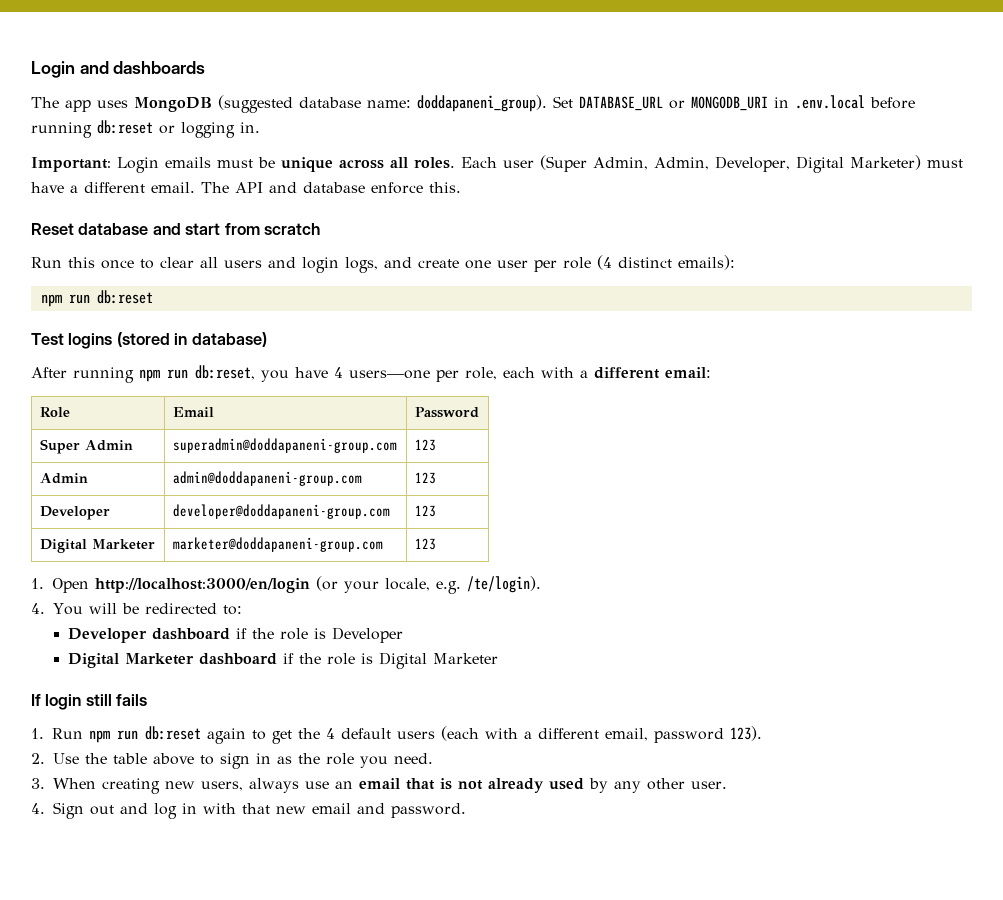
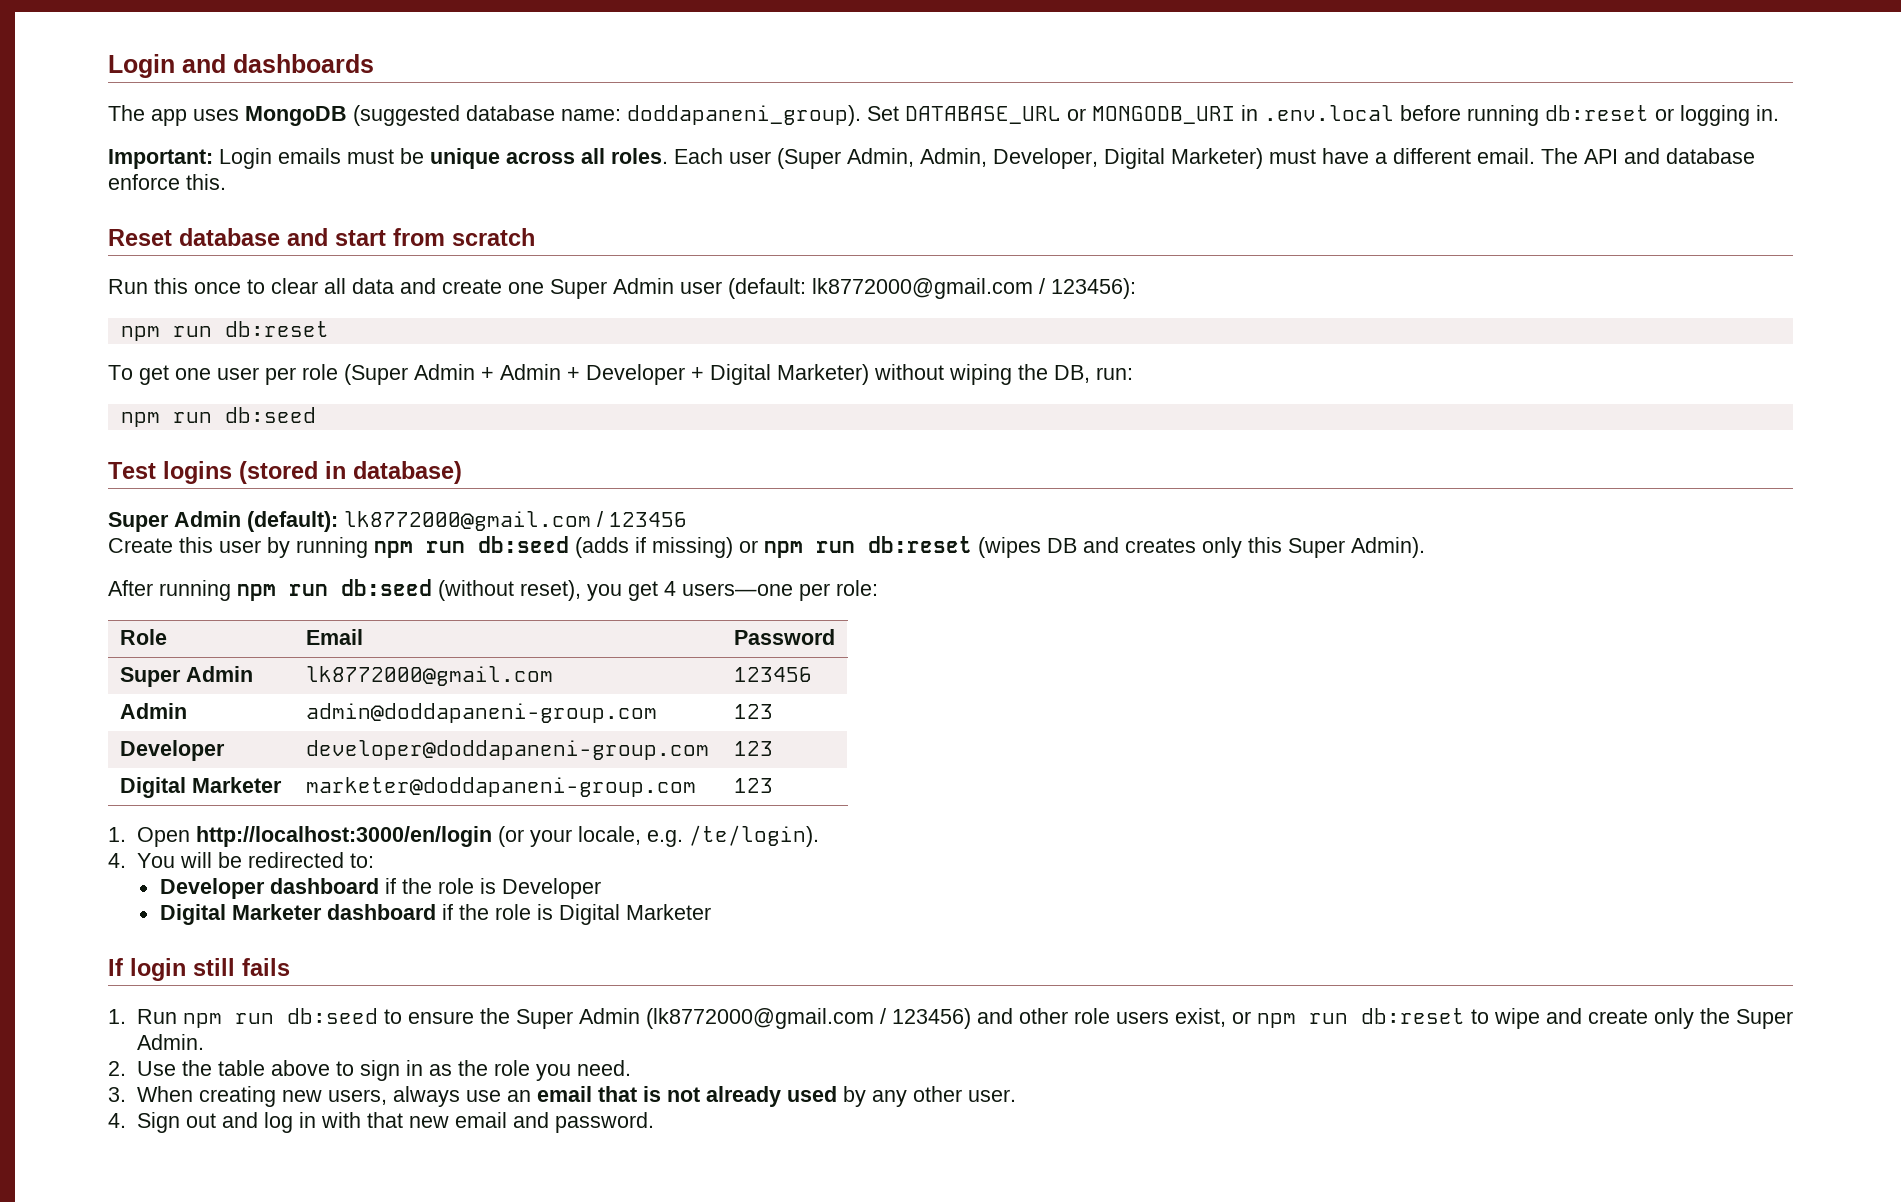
- Run this once to clear all users and login logs, and create one user per role (4 distinct emails):
+ Run this once to clear all data and create one Super Admin user (default: lk8772000@gmail.com / 123456):
  npm run db:reset
+ To get one user per role (Super Admin + Admin + Developer + Digital Marketer) without wiping the DB, run:
+ npm run db:seed
- After running npm run db:reset, you have 4 users—one per role, each with a different email:
+ Super Admin (default): lk8772000@gmail.com / 123456
+ Create this user by running npm run db:seed (adds if missing) or npm run db:reset (wipes DB and creates only this Super Admin).
+ After running npm run db:seed (without reset), you get 4 users—one per role:
- Super Admin | superadmin@doddapaneni-group.com | 123
+ Super Admin | lk8772000@gmail.com | 123456
- 1. Run npm run db:reset again to get the 4 default users (each with a different email, password 123).
+ 1. Run npm run db:seed to ensure the Super Admin (lk8772000@gmail.com / 123456) and other role users exist, or npm run db:reset to wipe and create only the Super Admin.

